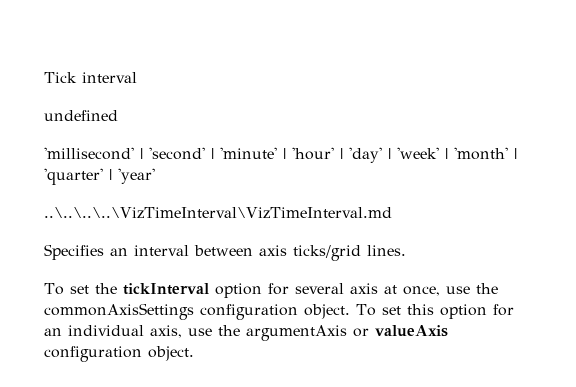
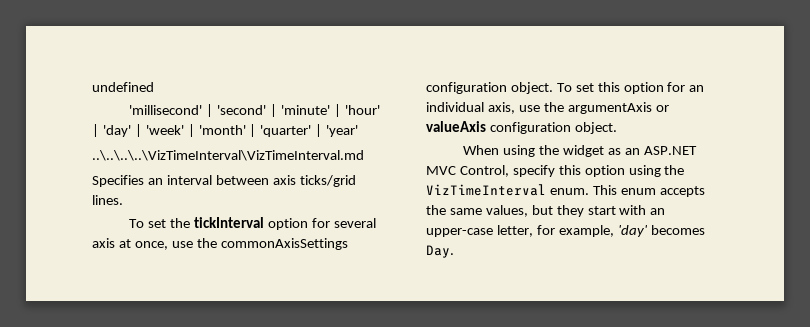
- Tick interval
+ When using the widget as an ASP.NET MVC Control, specify this option using the VizTimeInterval enum. This enum accepts the same values, but they start with an upper-case letter, for example, 'day' becomes Day.

